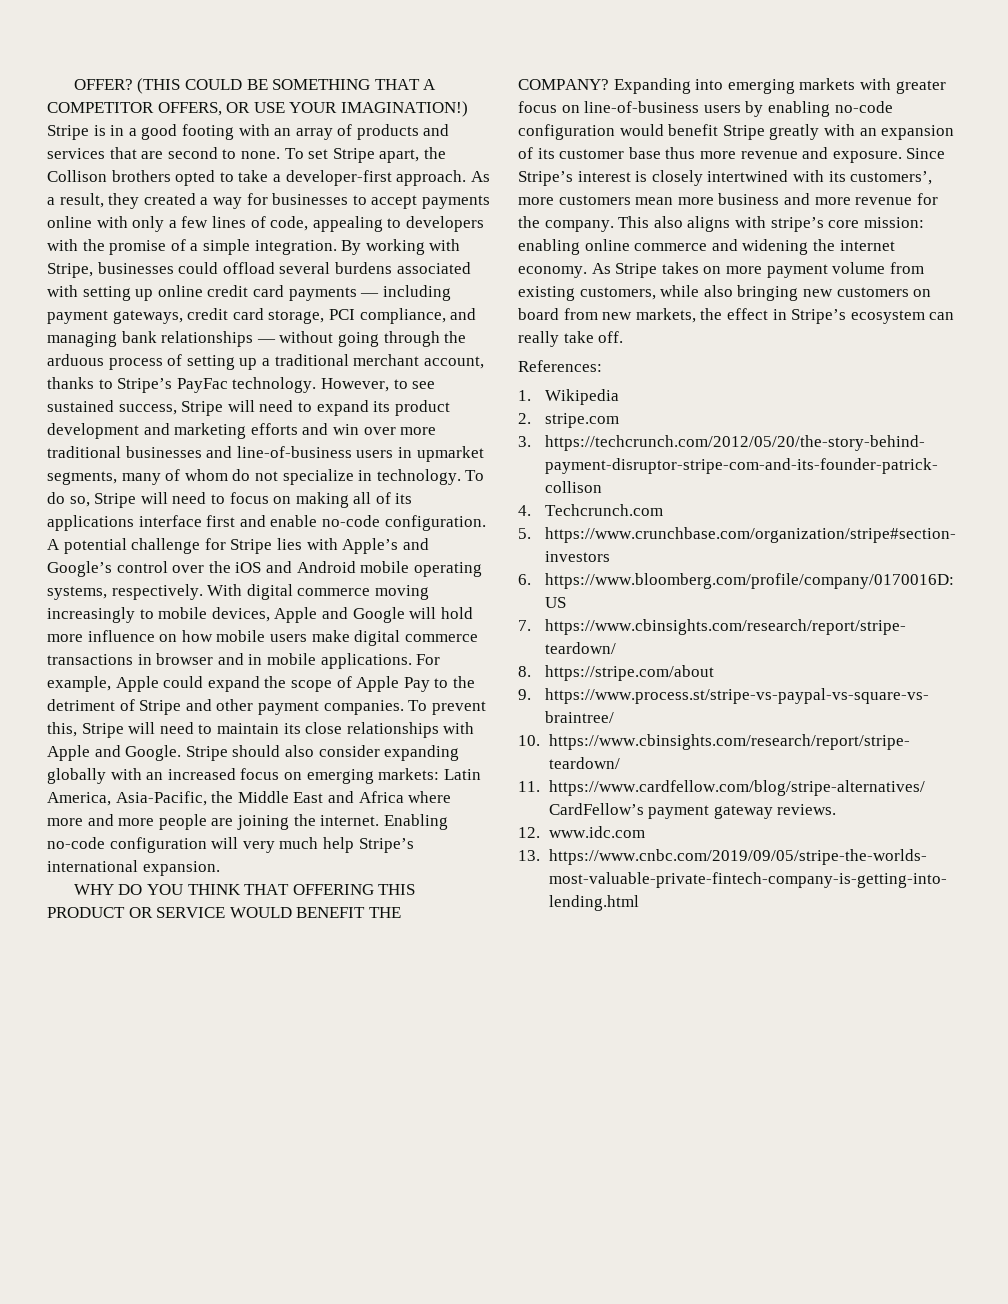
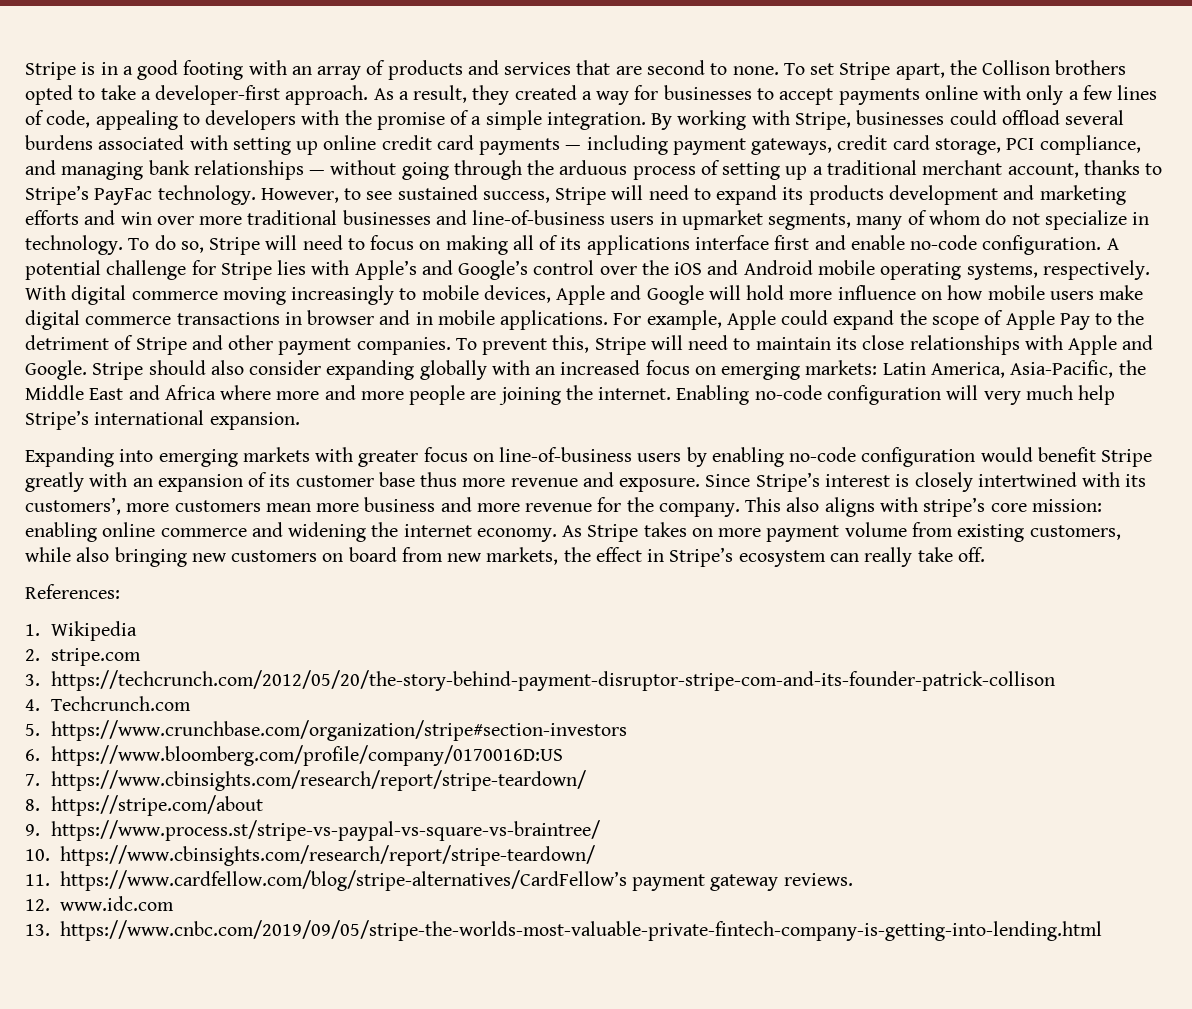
- OFFER? (THIS COULD BE SOMETHING THAT A COMPETITOR OFFERS, OR USE YOUR IMAGINATION!)
- However, to see sustained success, Stripe will need to expand its product development and marketing efforts and win over more traditional businesses and line-of-business users in upmarket segments, many of whom do not specialize in technology.
+ However, to see sustained success, Stripe will need to expand its products development and marketing efforts and win over more traditional businesses and line-of-business users in upmarket segments, many of whom do not specialize in technology.
- WHY DO YOU THINK THAT OFFERING THIS PRODUCT OR SERVICE WOULD BENEFIT THE COMPANY?

